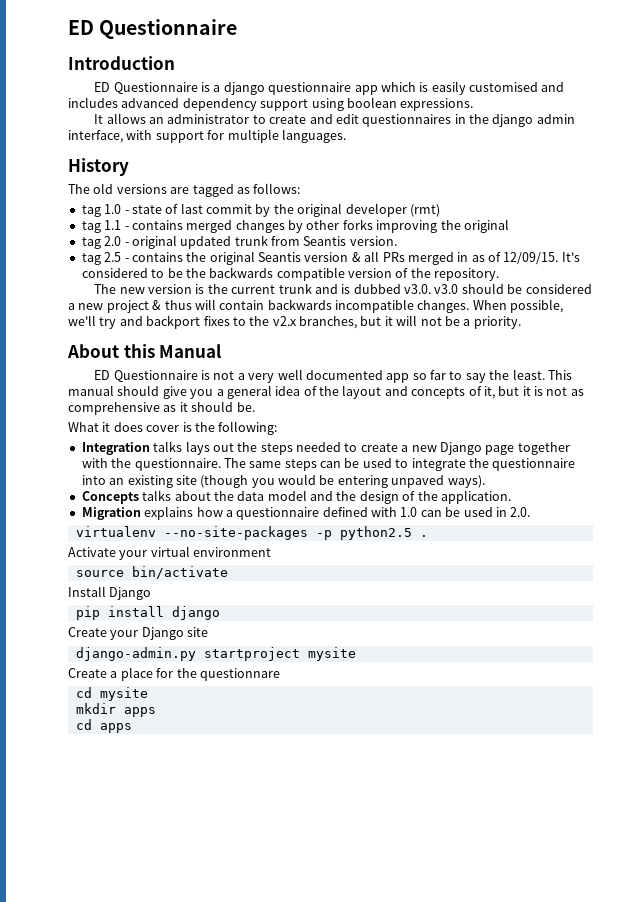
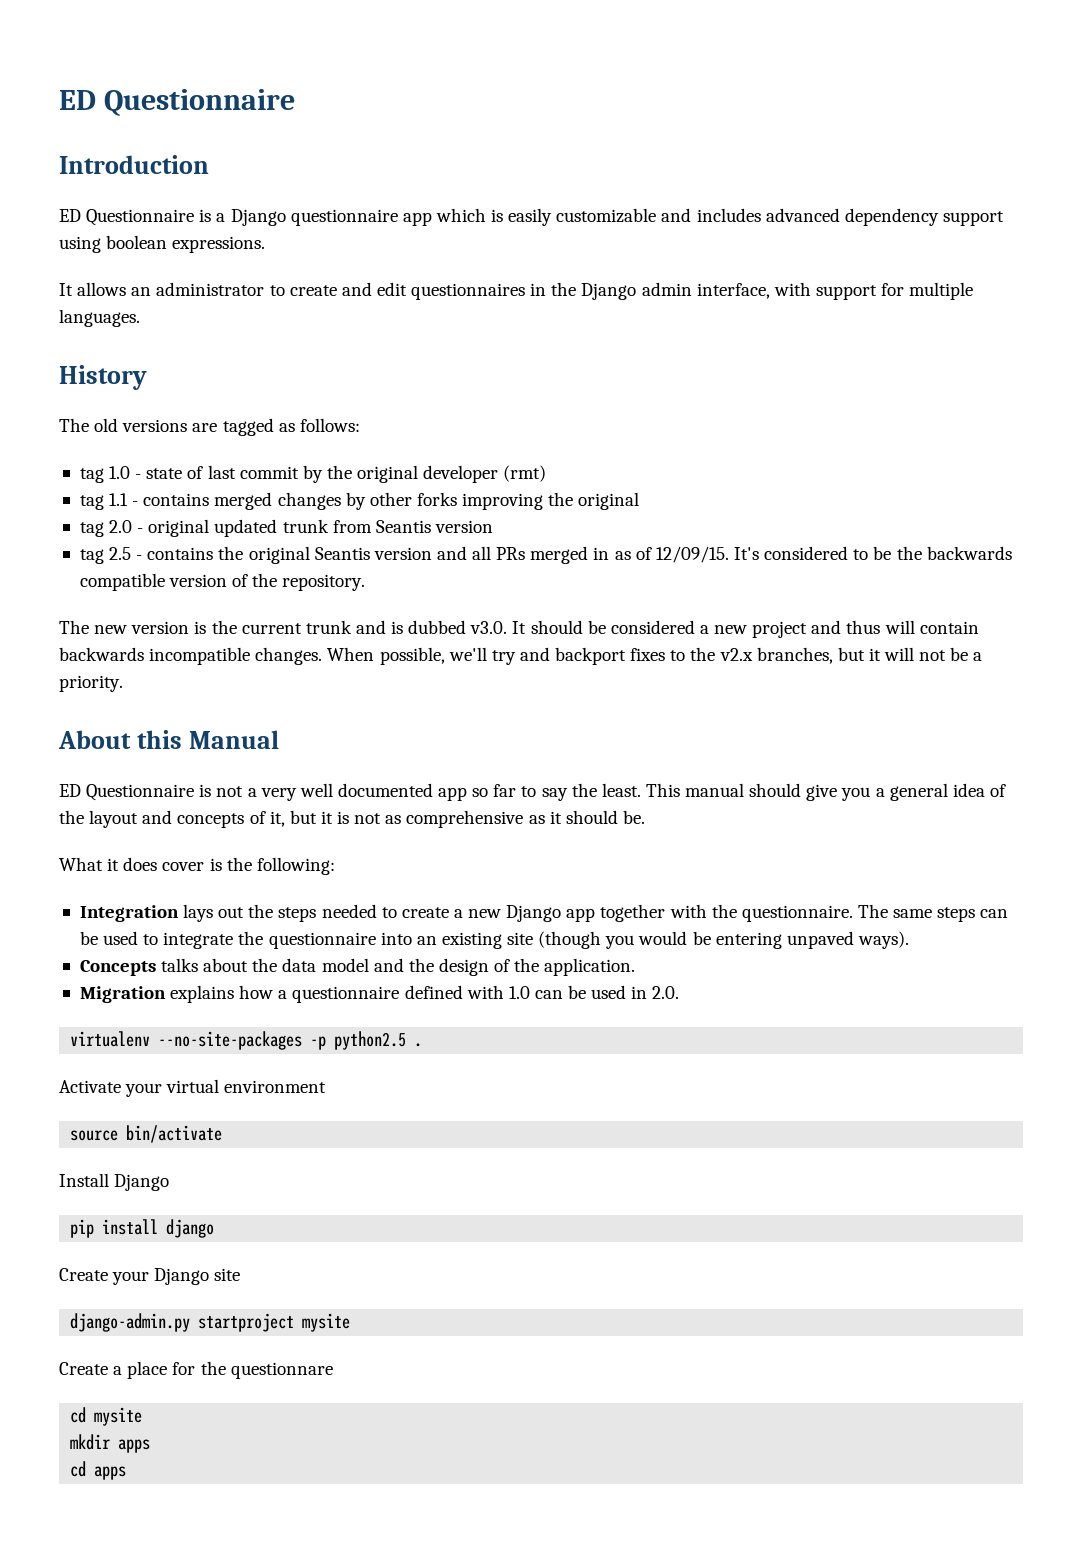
- ED Questionnaire is a django questionnaire app which is easily customised and includes advanced dependency support using boolean expressions.
+ ED Questionnaire is a Django questionnaire app which is easily customizable and includes advanced dependency support using boolean expressions.
- It allows an administrator to create and edit questionnaires in the django admin interface, with support for multiple languages.
+ It allows an administrator to create and edit questionnaires in the Django admin interface, with support for multiple languages.
- tag 2.0 - original updated trunk from Seantis version.
+ tag 2.0 - original updated trunk from Seantis version
- tag 2.5 - contains the original Seantis version & all PRs merged in as of 12/09/15.
+ tag 2.5 - contains the original Seantis version and all PRs merged in as of 12/09/15.
- The new version is the current trunk and is dubbed v3.0. v3.0 should be considered a new project & thus will contain backwards incompatible changes.
+ The new version is the current trunk and is dubbed v3.0. It should be considered a new project and thus will contain backwards incompatible changes.
- Integration talks lays out the steps needed to create a new Django page together with the questionnaire.
+ Integration lays out the steps needed to create a new Django app together with the questionnaire.

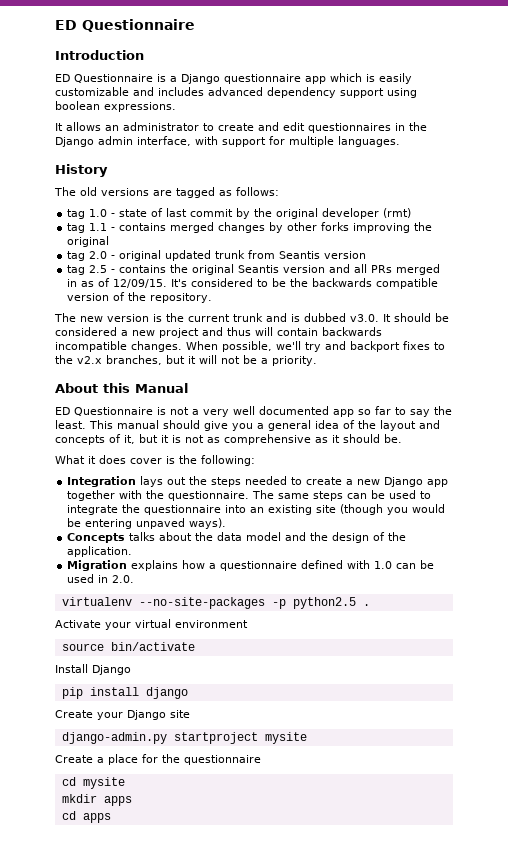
- Create a place for the questionnare
+ Create a place for the questionnaire

